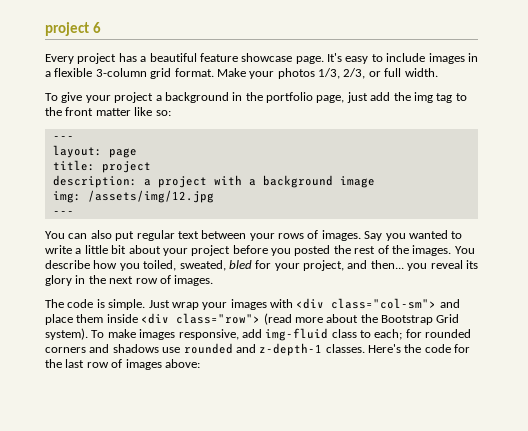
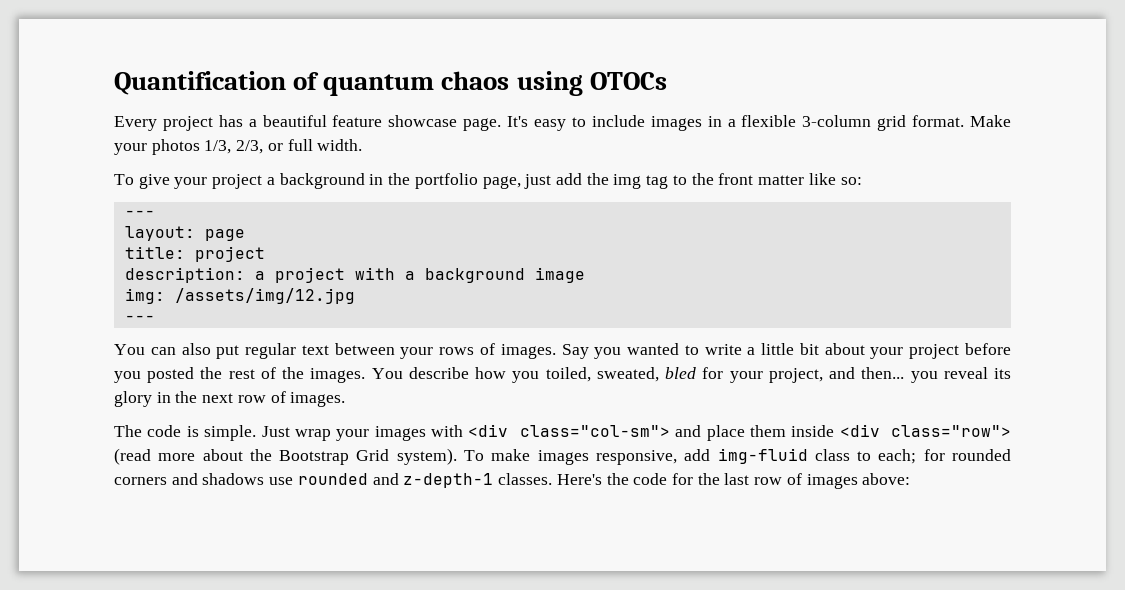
- project 6
+ Quantification of quantum chaos using OTOCs

